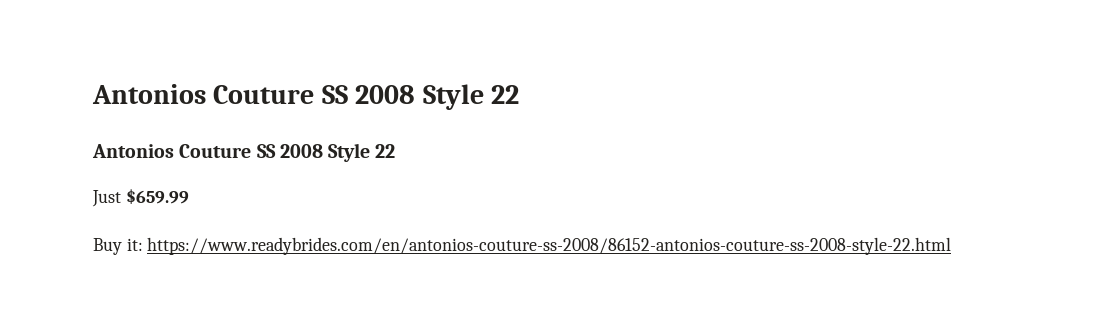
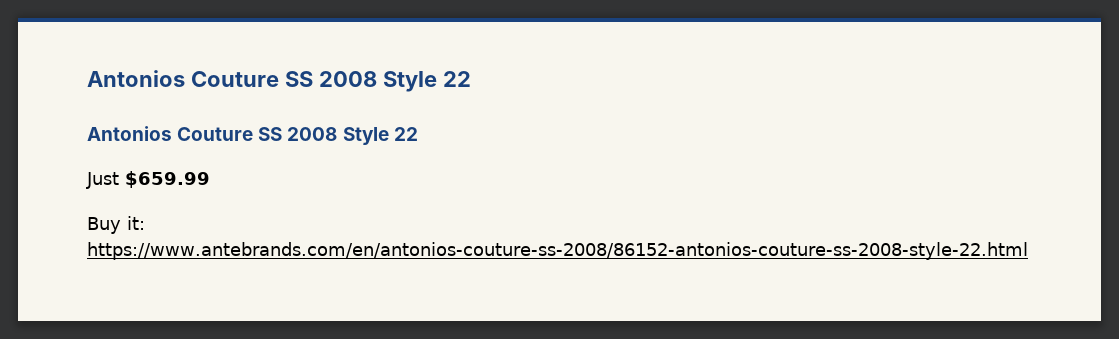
- Buy it: https://www.readybrides.com/en/antonios-couture-ss-2008/86152-antonios-couture-ss-2008-style-22.html
+ Buy it: https://www.antebrands.com/en/antonios-couture-ss-2008/86152-antonios-couture-ss-2008-style-22.html

